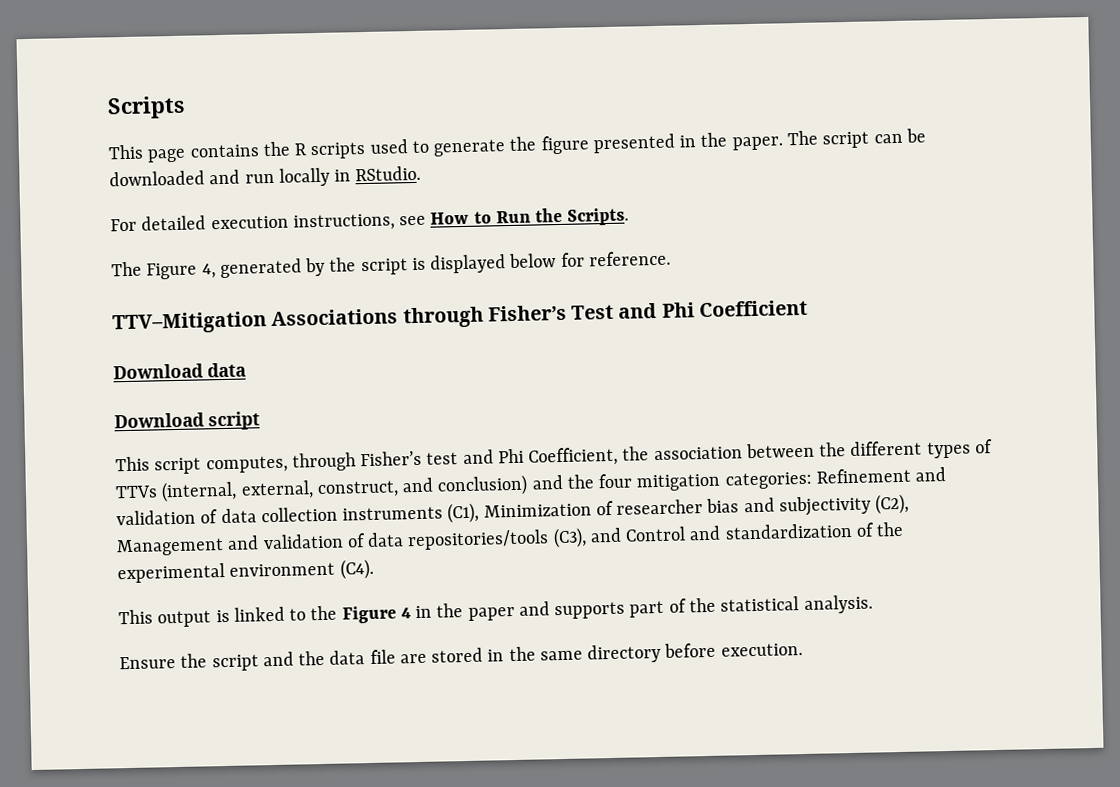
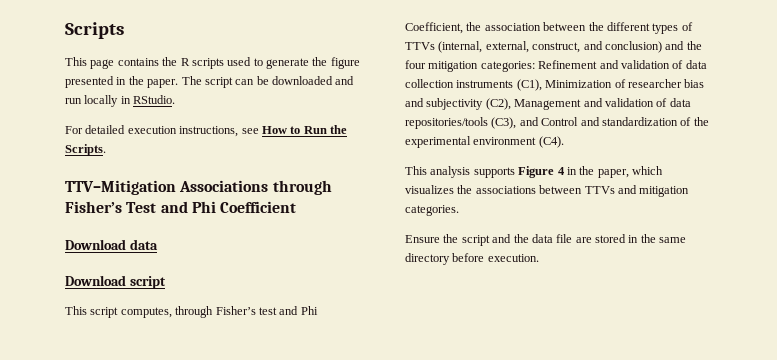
- The Figure 4, generated by the script is displayed below for reference.
- This output is linked to the Figure 4 in the paper and supports part of the statistical analysis.
+ This analysis supports Figure 4 in the paper, which visualizes the associations between TTVs and mitigation categories.

